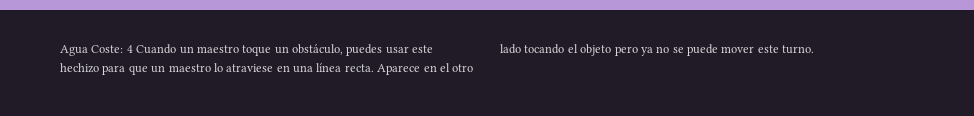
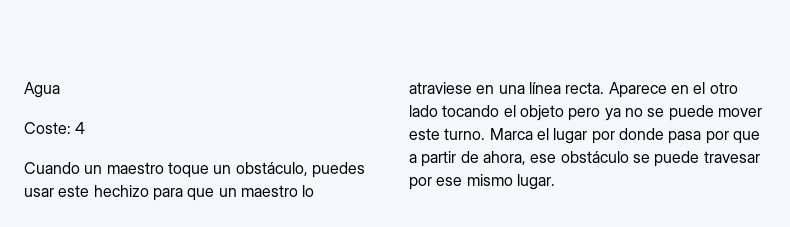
- Agua Coste: 4 Cuando un maestro toque un obstáculo, puedes usar este hechizo para que un maestro lo atraviese en una línea recta.
+ Agua
+ Coste: 4
+ Cuando un maestro toque un obstáculo, puedes usar este hechizo para que un maestro lo atraviese en una línea recta.
+ Marca el lugar por donde pasa por que a partir de ahora, ese obstáculo se puede travesar por ese mismo lugar.

